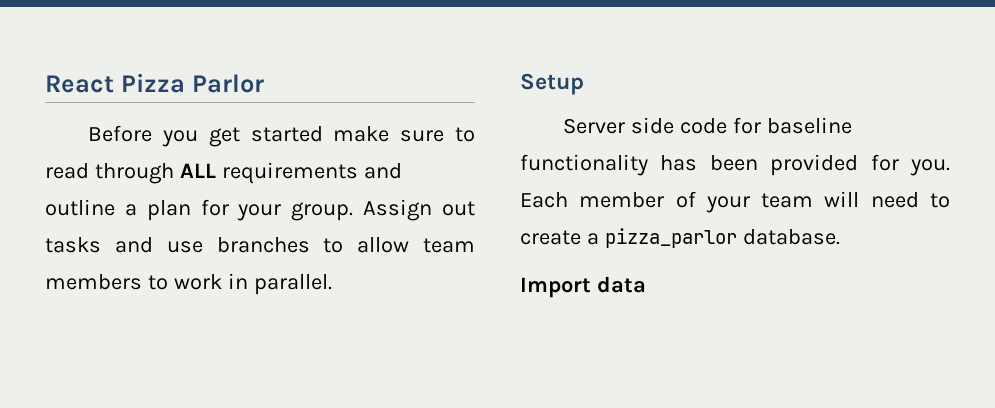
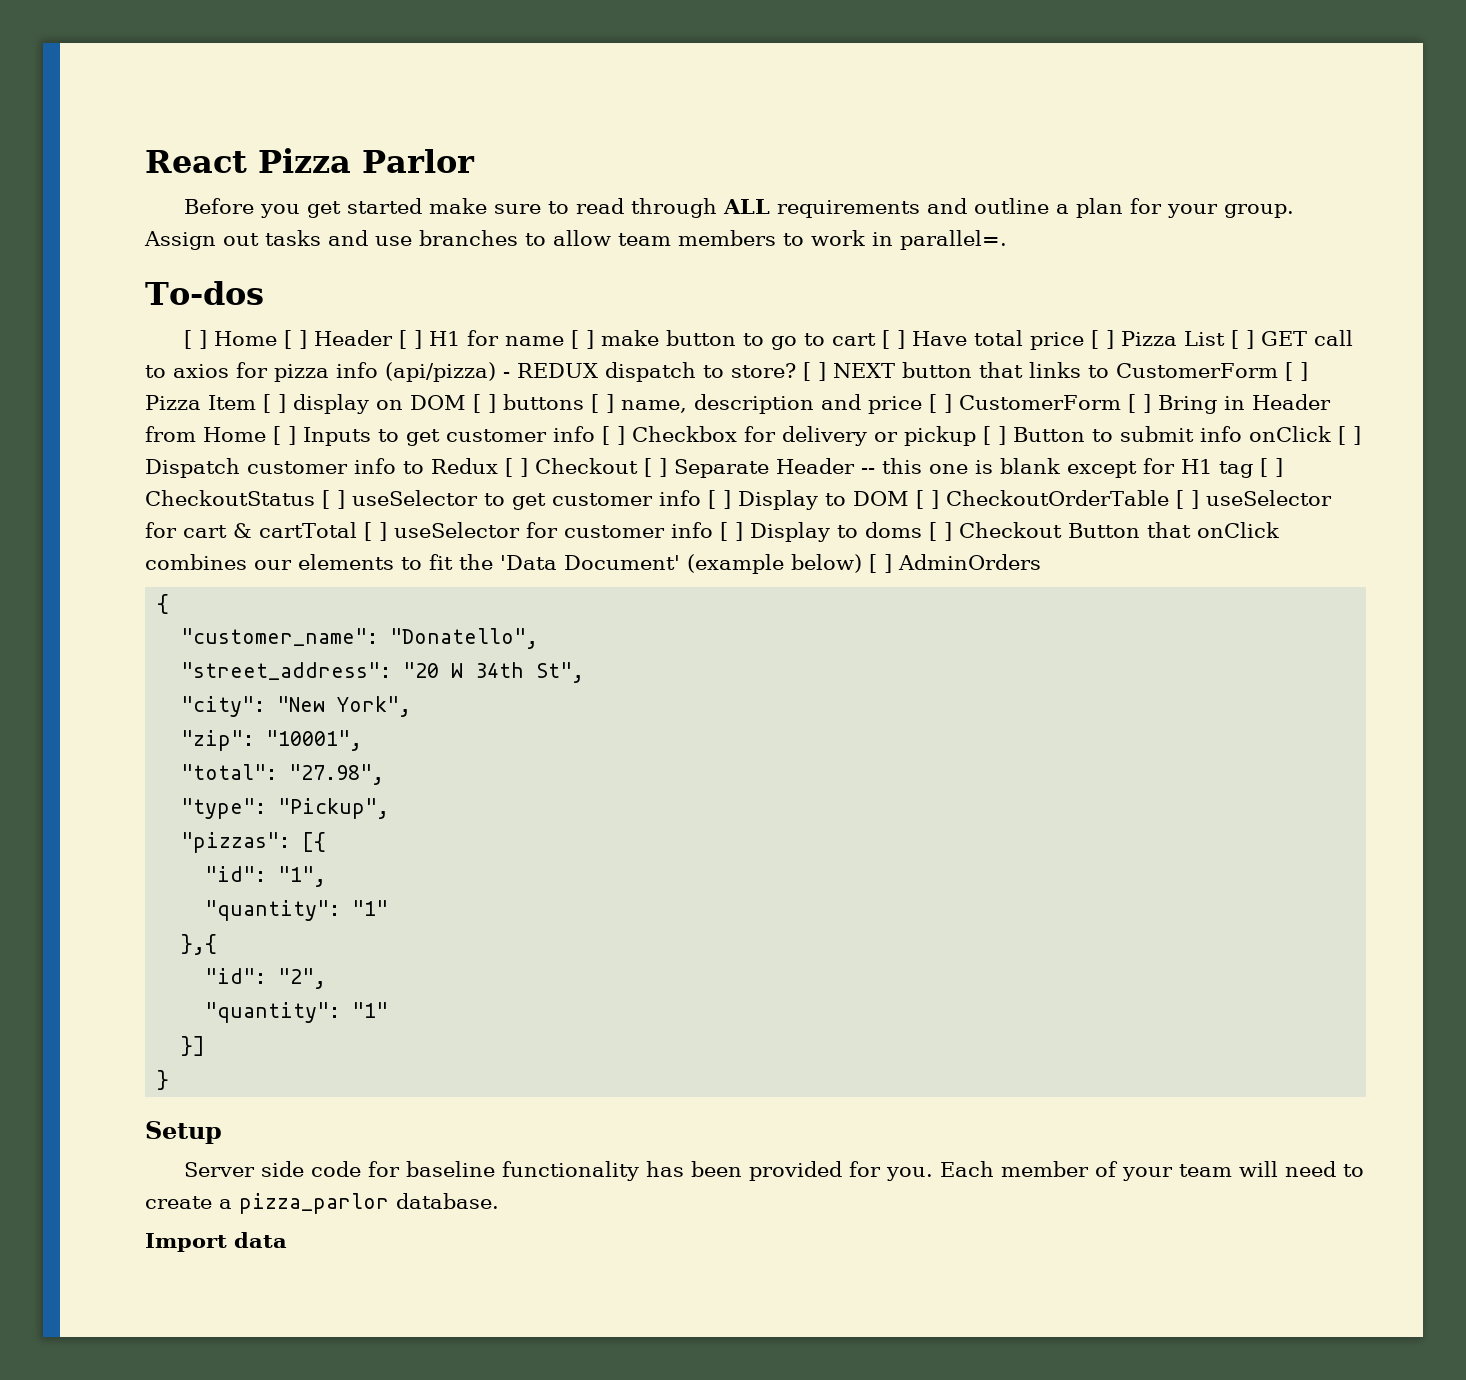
- Assign out tasks and use branches to allow team members to work in parallel.
+ Assign out tasks and use branches to allow team members to work in parallel=.
+ To-dos
+ [ ] Home [ ] Header [ ] H1 for name [ ] make button to go to cart [ ] Have total price [ ] Pizza List [ ] GET call to axios for pizza info (api/pizza) - REDUX dispatch to store? [ ] NEXT button that links to CustomerForm [ ] Pizza Item [ ] display on DOM [ ] buttons [ ] name, description and price [ ] CustomerForm [ ] Bring in Header from Home [ ] Inputs to get customer info [ ] Checkbox for delivery or pickup [ ] Button to submit info onClick [ ] Dispatch customer info to Redux [ ] Checkout [ ] Separate Header -- this one is blank except for H1 tag [ ] CheckoutStatus [ ] useSelector to get customer info [ ] Display to DOM [ ] CheckoutOrderTable [ ] useSelector for cart & cartTotal [ ] useSelector for customer info [ ] Display to doms [ ] Checkout Button that onClick combines our elements to fit the 'Data Document' (example below) [ ] AdminOrders
+ {
+ "customer_name": "Donatello",
+ "street_address": "20 W 34th St",
+ "city": "New York",
+ "zip": "10001",
+ "total": "27.98",
+ "type": "Pickup",
+ "pizzas": [{
+ "id": "1",
+ "quantity": "1"
+ },{
+ "id": "2",
+ "quantity": "1"
+ }]
+ }

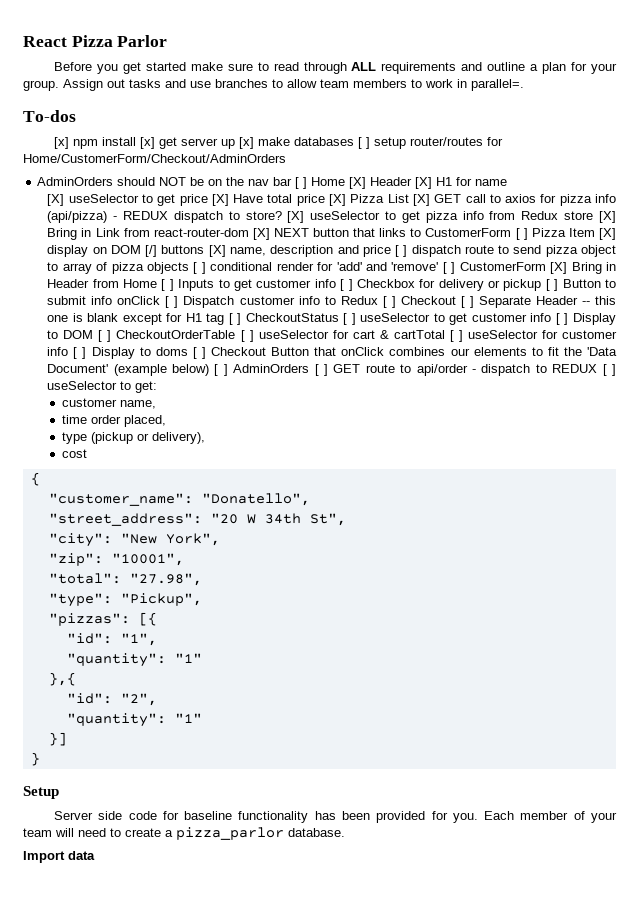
- [ ] Home [ ] Header [ ] H1 for name [ ] make button to go to cart [ ] Have total price [ ] Pizza List [ ] GET call to axios for pizza info (api/pizza) - REDUX dispatch to store?
+ [x] npm install [x] get server up [x] make databases [ ] setup router/routes for Home/CustomerForm/Checkout/AdminOrders
+ AdminOrders should NOT be on the nav bar [ ] Home [X] Header [X] H1 for name
+ [X] useSelector to get price [X] Have total price [X] Pizza List [X] GET call to axios for pizza info (api/pizza) - REDUX dispatch to store?
- [ ] NEXT button that links to CustomerForm [ ] Pizza Item [ ] display on DOM [ ] buttons [ ] name, description and price [ ] CustomerForm [ ] Bring in Header from Home [ ] Inputs to get customer info [ ] Checkbox for delivery or pickup [ ] Button to submit info onClick [ ] Dispatch customer info to Redux [ ] Checkout [ ] Separate Header -- this one is blank except for H1 tag [ ] CheckoutStatus [ ] useSelector to get customer info [ ] Display to DOM [ ] CheckoutOrderTable [ ] useSelector for cart & cartTotal [ ] useSelector for customer info [ ] Display to doms [ ] Checkout Button that onClick combines our elements to fit the 'Data Document' (example below) [ ] AdminOrders
+ [X] useSelector to get pizza info from Redux store [X] Bring in Link from react-router-dom [X] NEXT button that links to CustomerForm [ ] Pizza Item [X] display on DOM [/] buttons [X] name, description and price [ ] dispatch route to send pizza object to array of pizza objects [ ] conditional render for 'add' and 'remove' [ ] CustomerForm [X] Bring in Header from Home [ ] Inputs to get customer info [ ] Checkbox for delivery or pickup [ ] Button to submit info onClick [ ] Dispatch customer info to Redux [ ] Checkout [ ] Separate Header -- this one is blank except for H1 tag [ ] CheckoutStatus [ ] useSelector to get customer info [ ] Display to DOM [ ] CheckoutOrderTable [ ] useSelector for cart & cartTotal [ ] useSelector for customer info [ ] Display to doms [ ] Checkout Button that onClick combines our elements to fit the 'Data Document' (example below) [ ] AdminOrders [ ] GET route to api/order - dispatch to REDUX [ ] useSelector to get:
+ customer name,
+ time order placed,
+ type (pickup or delivery),
+ cost

